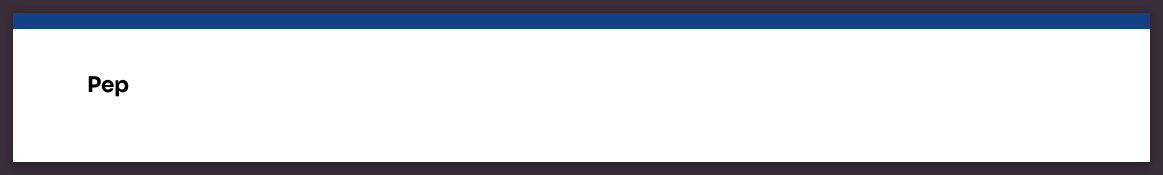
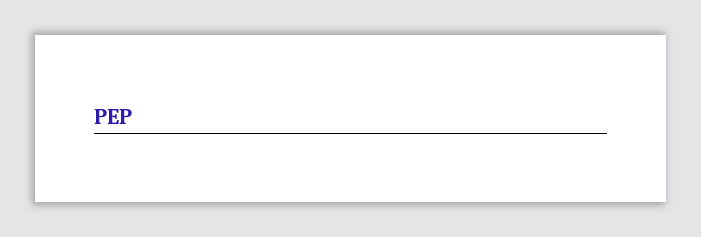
- Pep
+ PEP

